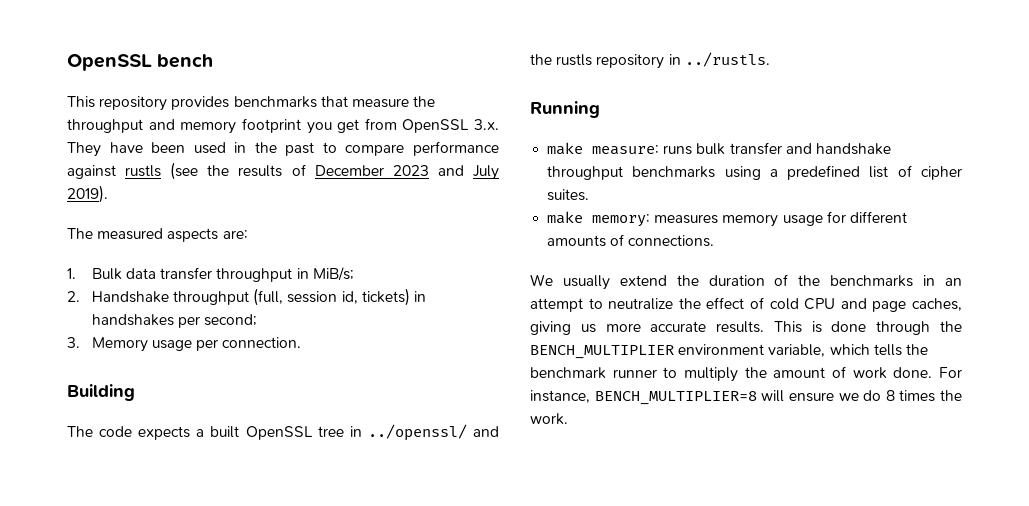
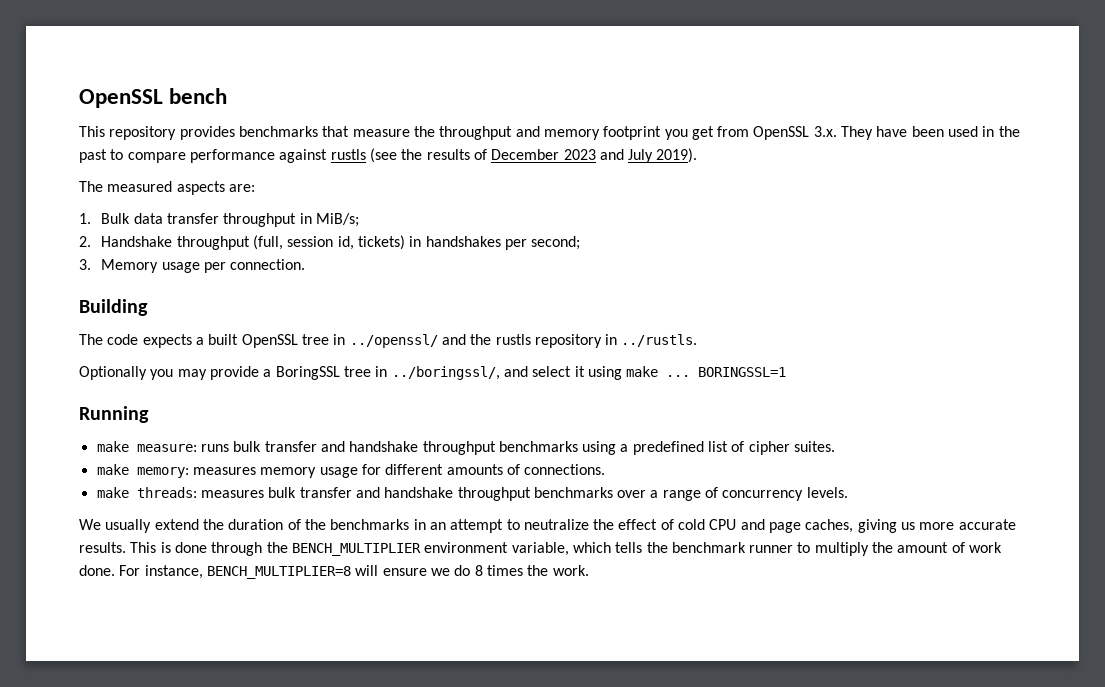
+ Optionally you may provide a BoringSSL tree in ../boringssl/, and select it using make ... BORINGSSL=1
+ make threads: measures bulk transfer and handshake throughput benchmarks over a range of concurrency levels.

